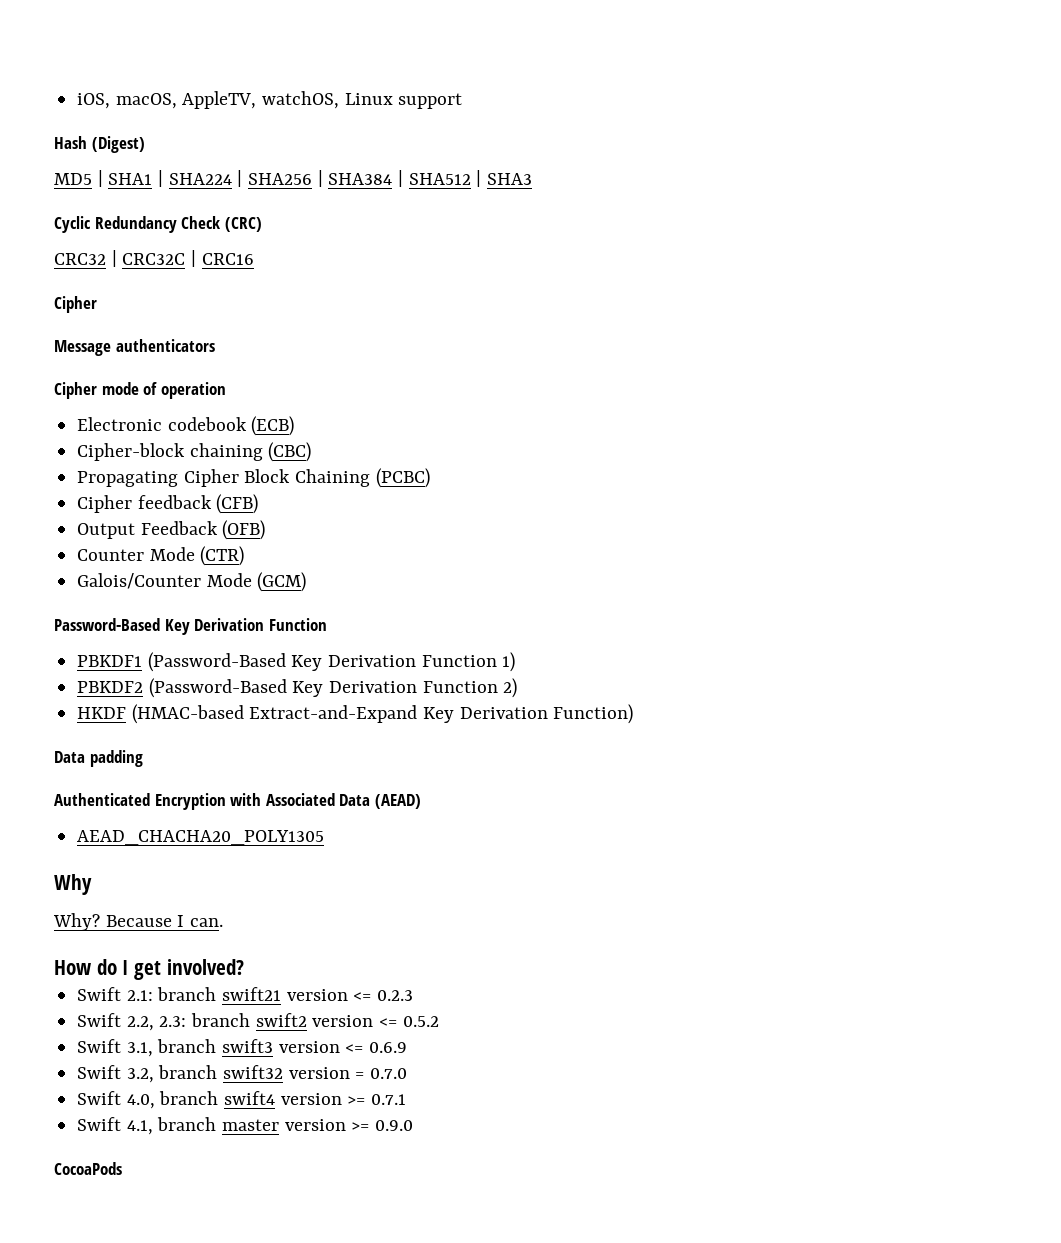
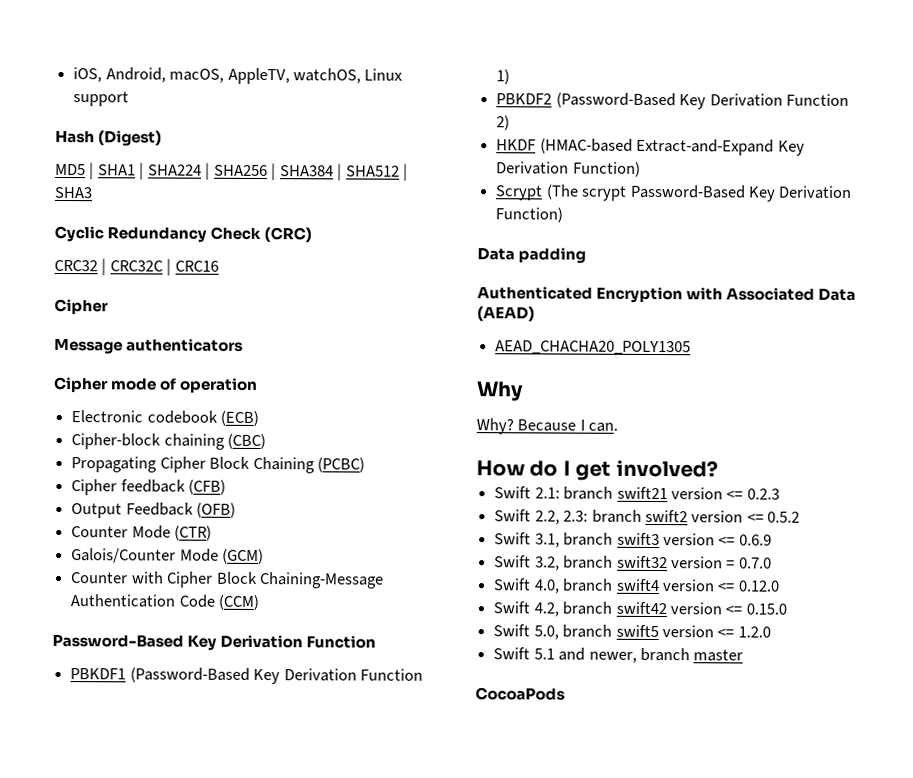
- iOS, macOS, AppleTV, watchOS, Linux support
+ iOS, Android, macOS, AppleTV, watchOS, Linux support
+ Counter with Cipher Block Chaining-Message Authentication Code (CCM)
+ Scrypt (The scrypt Password-Based Key Derivation Function)
- Swift 4.0, branch swift4 version >= 0.7.1
- Swift 4.1, branch master version >= 0.9.0
+ Swift 4.0, branch swift4 version <= 0.12.0
+ Swift 4.2, branch swift42 version <= 0.15.0
+ Swift 5.0, branch swift5 version <= 1.2.0
+ Swift 5.1 and newer, branch master

